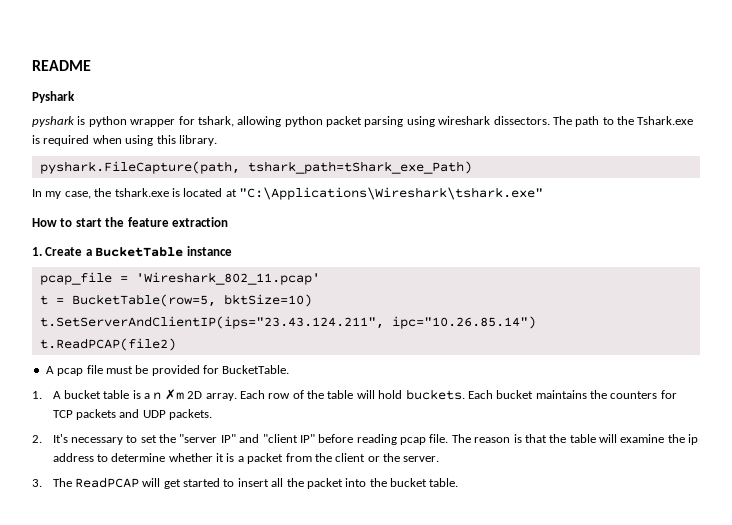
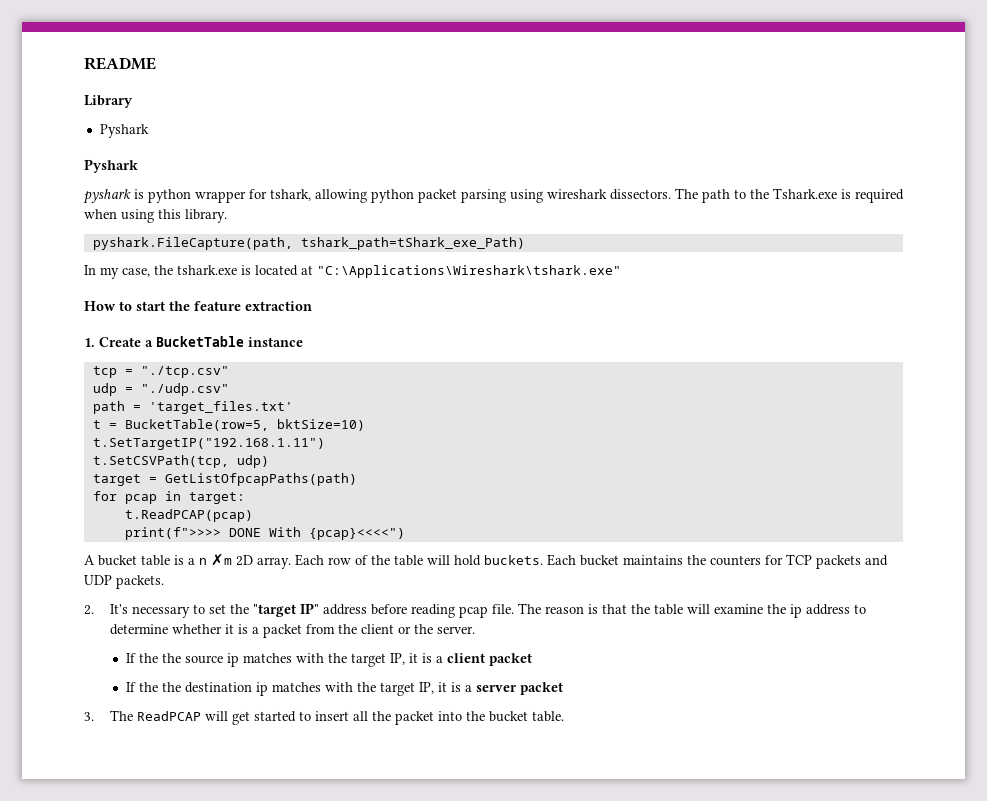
+ Library
+ Pyshark
- pcap_file = 'Wireshark_802_11.pcap'
+ tcp = "./tcp.csv"
+ udp = "./udp.csv"
+ path = 'target_files.txt'
  t = BucketTable(row=5, bktSize=10)
- t.SetServerAndClientIP(ips="23.43.124.211", ipc="10.26.85.14")
- t.ReadPCAP(file2)
- A pcap file must be provided for BucketTable.
- 1. A bucket table is a n ✗m 2D array.
+ t.SetTargetIP("192.168.1.11")
+ t.SetCSVPath(tcp, udp)
+ target = GetListOfpcapPaths(path)
+ for pcap in target:
+ t.ReadPCAP(pcap)
+ print(f">>>> DONE With {pcap}<<<<")
+ A bucket table is a n ✗m 2D array.
- 2. It's necessary to set the "server IP" and "client IP" before reading pcap file.
+ 2. It's necessary to set the "target IP" address before reading pcap file.
+ If the the source ip matches with the target IP, it is a client packet
+ If the the destination ip matches with the target IP, it is a server packet

